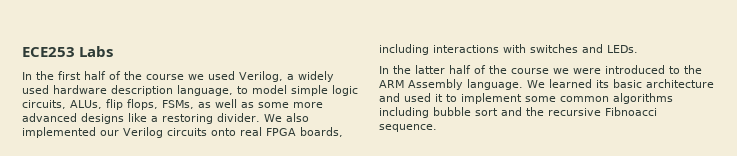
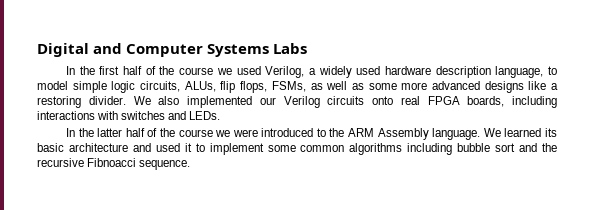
- ECE253 Labs
+ Digital and Computer Systems Labs

